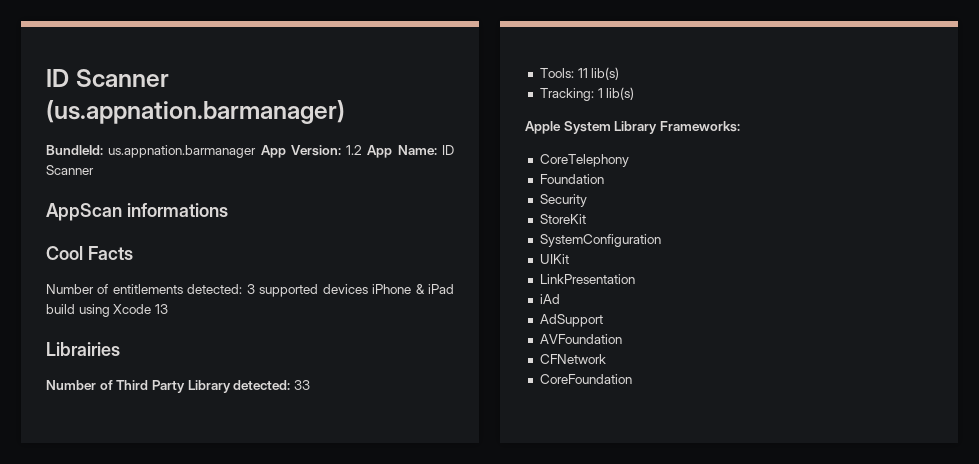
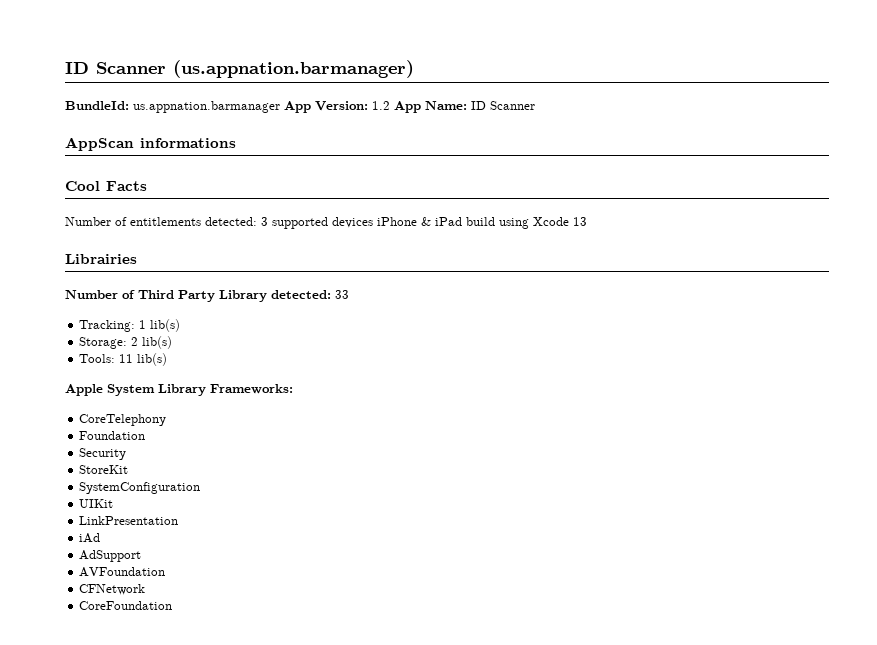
+ Tracking: 1 lib(s)
+ Storage: 2 lib(s)
- Tracking: 1 lib(s)

